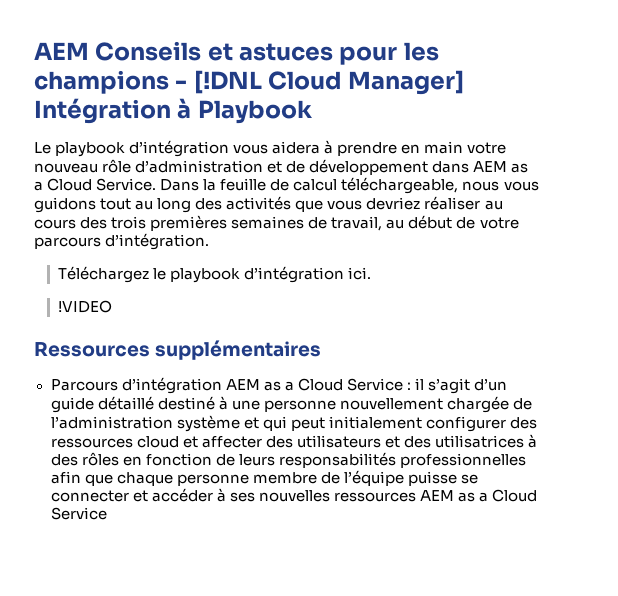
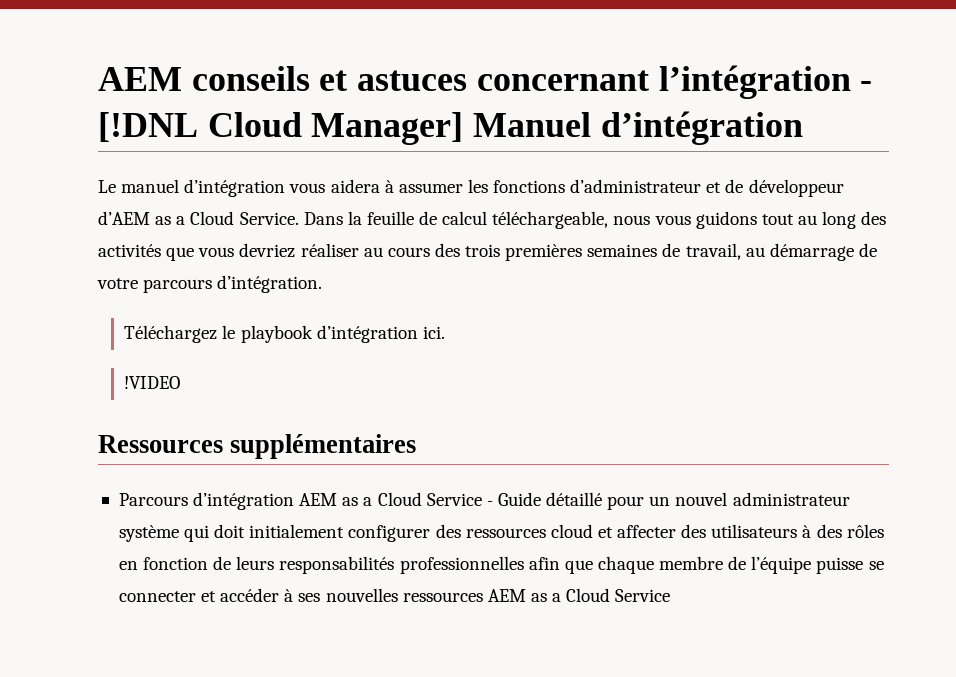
- AEM Conseils et astuces pour les champions - [!DNL Cloud Manager] Intégration à Playbook
+ AEM conseils et astuces concernant l’intégration - [!DNL Cloud Manager] Manuel d’intégration
- Le playbook d’intégration vous aidera à prendre en main votre nouveau rôle d’administration et de développement dans AEM as a Cloud Service.
+ Le manuel d’intégration vous aidera à assumer les fonctions d’administrateur et de développeur d’AEM as a Cloud Service.
- Dans la feuille de calcul téléchargeable, nous vous guidons tout au long des activités que vous devriez réaliser au cours des trois premières semaines de travail, au début de votre parcours d’intégration.
+ Dans la feuille de calcul téléchargeable, nous vous guidons tout au long des activités que vous devriez réaliser au cours des trois premières semaines de travail, au démarrage de votre parcours d’intégration.
- Parcours d’intégration AEM as a Cloud Service : il s’agit d’un guide détaillé destiné à une personne nouvellement chargée de l’administration système et qui peut initialement configurer des ressources cloud et affecter des utilisateurs et des utilisatrices à des rôles en fonction de leurs responsabilités professionnelles afin que chaque personne membre de l’équipe puisse se connecter et accéder à ses nouvelles ressources AEM as a Cloud Service
+ Parcours d’intégration AEM as a Cloud Service - Guide détaillé pour un nouvel administrateur système qui doit initialement configurer des ressources cloud et affecter des utilisateurs à des rôles en fonction de leurs responsabilités professionnelles afin que chaque membre de l’équipe puisse se connecter et accéder à ses nouvelles ressources AEM as a Cloud Service

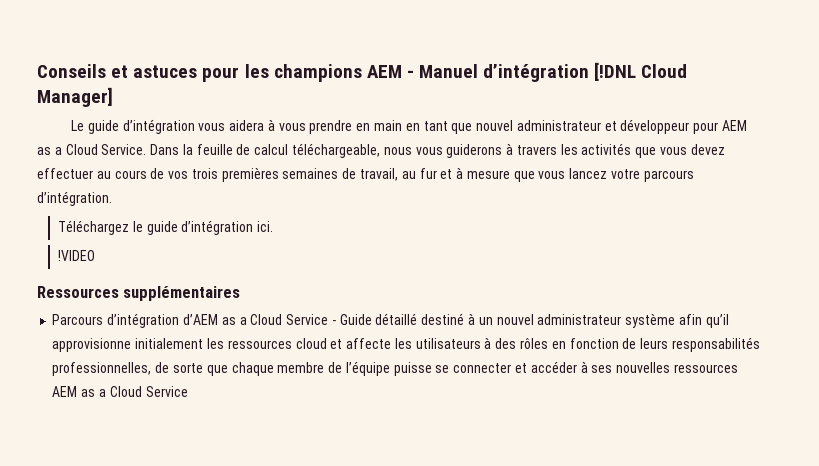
- AEM conseils et astuces concernant l’intégration - [!DNL Cloud Manager] Manuel d’intégration
+ Conseils et astuces pour les champions AEM - Manuel d’intégration [!DNL Cloud Manager]
- Le manuel d’intégration vous aidera à assumer les fonctions d’administrateur et de développeur d’AEM as a Cloud Service.
+ Le guide d’intégration vous aidera à vous prendre en main en tant que nouvel administrateur et développeur pour AEM as a Cloud Service.
- Dans la feuille de calcul téléchargeable, nous vous guidons tout au long des activités que vous devriez réaliser au cours des trois premières semaines de travail, au démarrage de votre parcours d’intégration.
+ Dans la feuille de calcul téléchargeable, nous vous guiderons à travers les activités que vous devez effectuer au cours de vos trois premières semaines de travail, au fur et à mesure que vous lancez votre parcours d’intégration.
- Téléchargez le playbook d’intégration ici.
+ Téléchargez le guide d’intégration ici.
- Parcours d’intégration AEM as a Cloud Service - Guide détaillé pour un nouvel administrateur système qui doit initialement configurer des ressources cloud et affecter des utilisateurs à des rôles en fonction de leurs responsabilités professionnelles afin que chaque membre de l’équipe puisse se connecter et accéder à ses nouvelles ressources AEM as a Cloud Service
+ Parcours d’intégration d’AEM as a Cloud Service - Guide détaillé destiné à un nouvel administrateur système afin qu’il approvisionne initialement les ressources cloud et affecte les utilisateurs à des rôles en fonction de leurs responsabilités professionnelles, de sorte que chaque membre de l’équipe puisse se connecter et accéder à ses nouvelles ressources AEM as a Cloud Service

